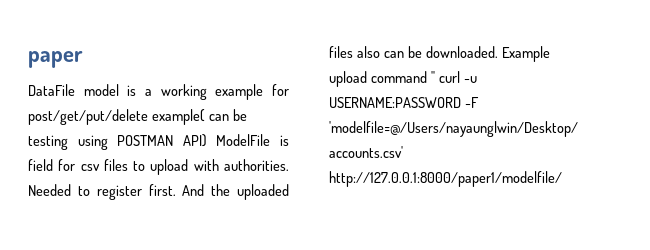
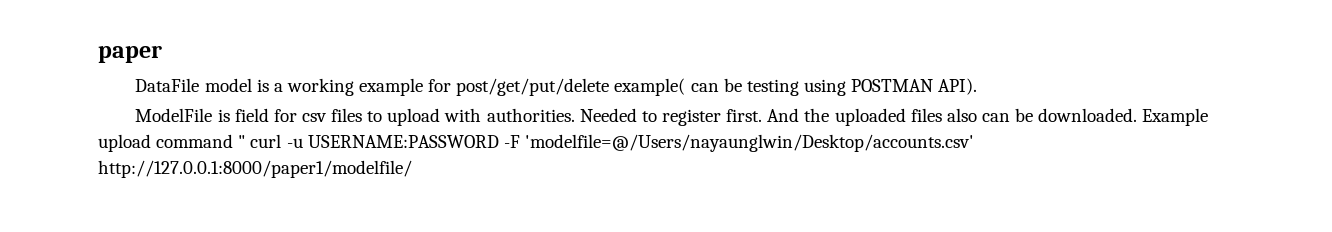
- DataFile model is a working example for post/get/put/delete example( can be testing using POSTMAN API) ModelFile is field for csv files to upload with authorities.
+ DataFile model is a working example for post/get/put/delete example( can be testing using POSTMAN API).
+ ModelFile is field for csv files to upload with authorities.

